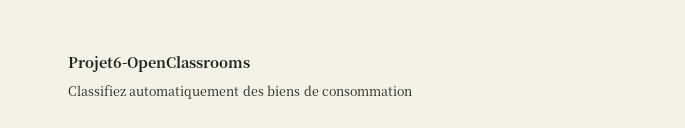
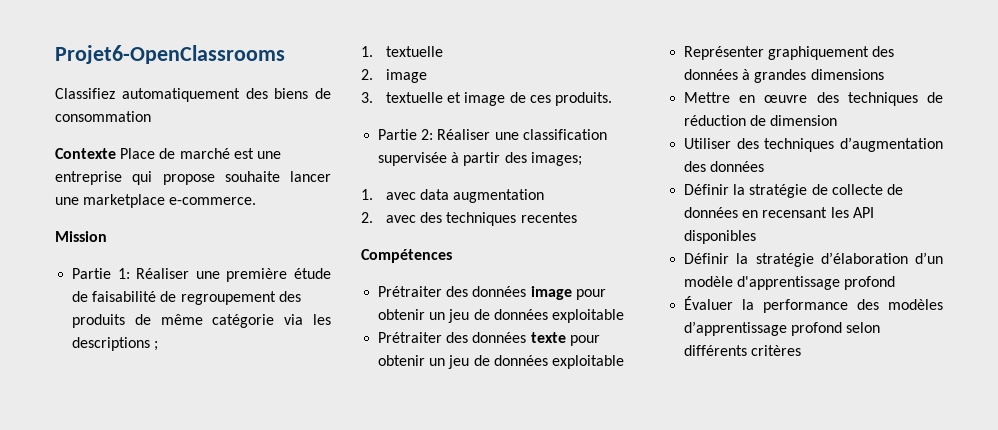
+ Contexte Place de marché est une entreprise qui propose souhaite lancer une marketplace e-commerce.
+ Mission
+ Partie 1: Réaliser une première étude de faisabilité de regroupement des produits de même catégorie via les descriptions ;
+ 1. textuelle
+ 2. image
+ 3. textuelle et image de ces produits.
+ Partie 2: Réaliser une classification supervisée à partir des images;
+ 1. avec data augmentation
+ 2. avec des techniques recentes
+ Compétences
+ Prétraiter des données image pour obtenir un jeu de données exploitable
+ Prétraiter des données texte pour obtenir un jeu de données exploitable
+ Représenter graphiquement des données à grandes dimensions
+ Mettre en œuvre des techniques de réduction de dimension
+ Utiliser des techniques d’augmentation des données
+ Définir la stratégie de collecte de données en recensant les API disponibles
+ Définir la stratégie d’élaboration d’un modèle d'apprentissage profond
+ Évaluer la performance des modèles d’apprentissage profond selon différents critères

